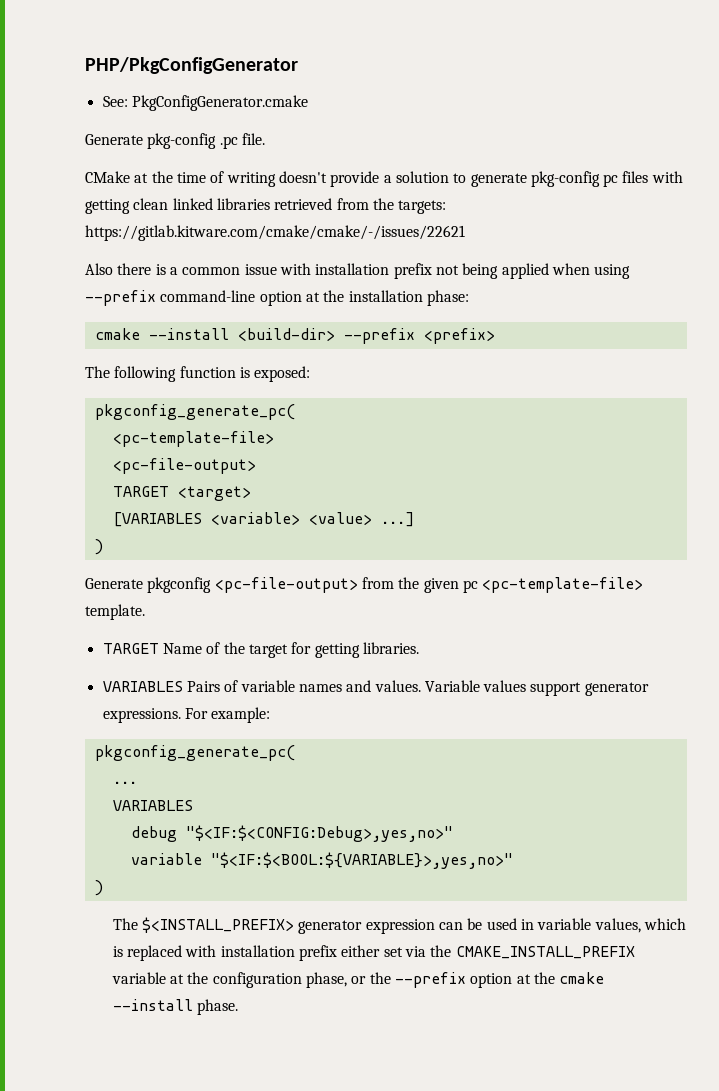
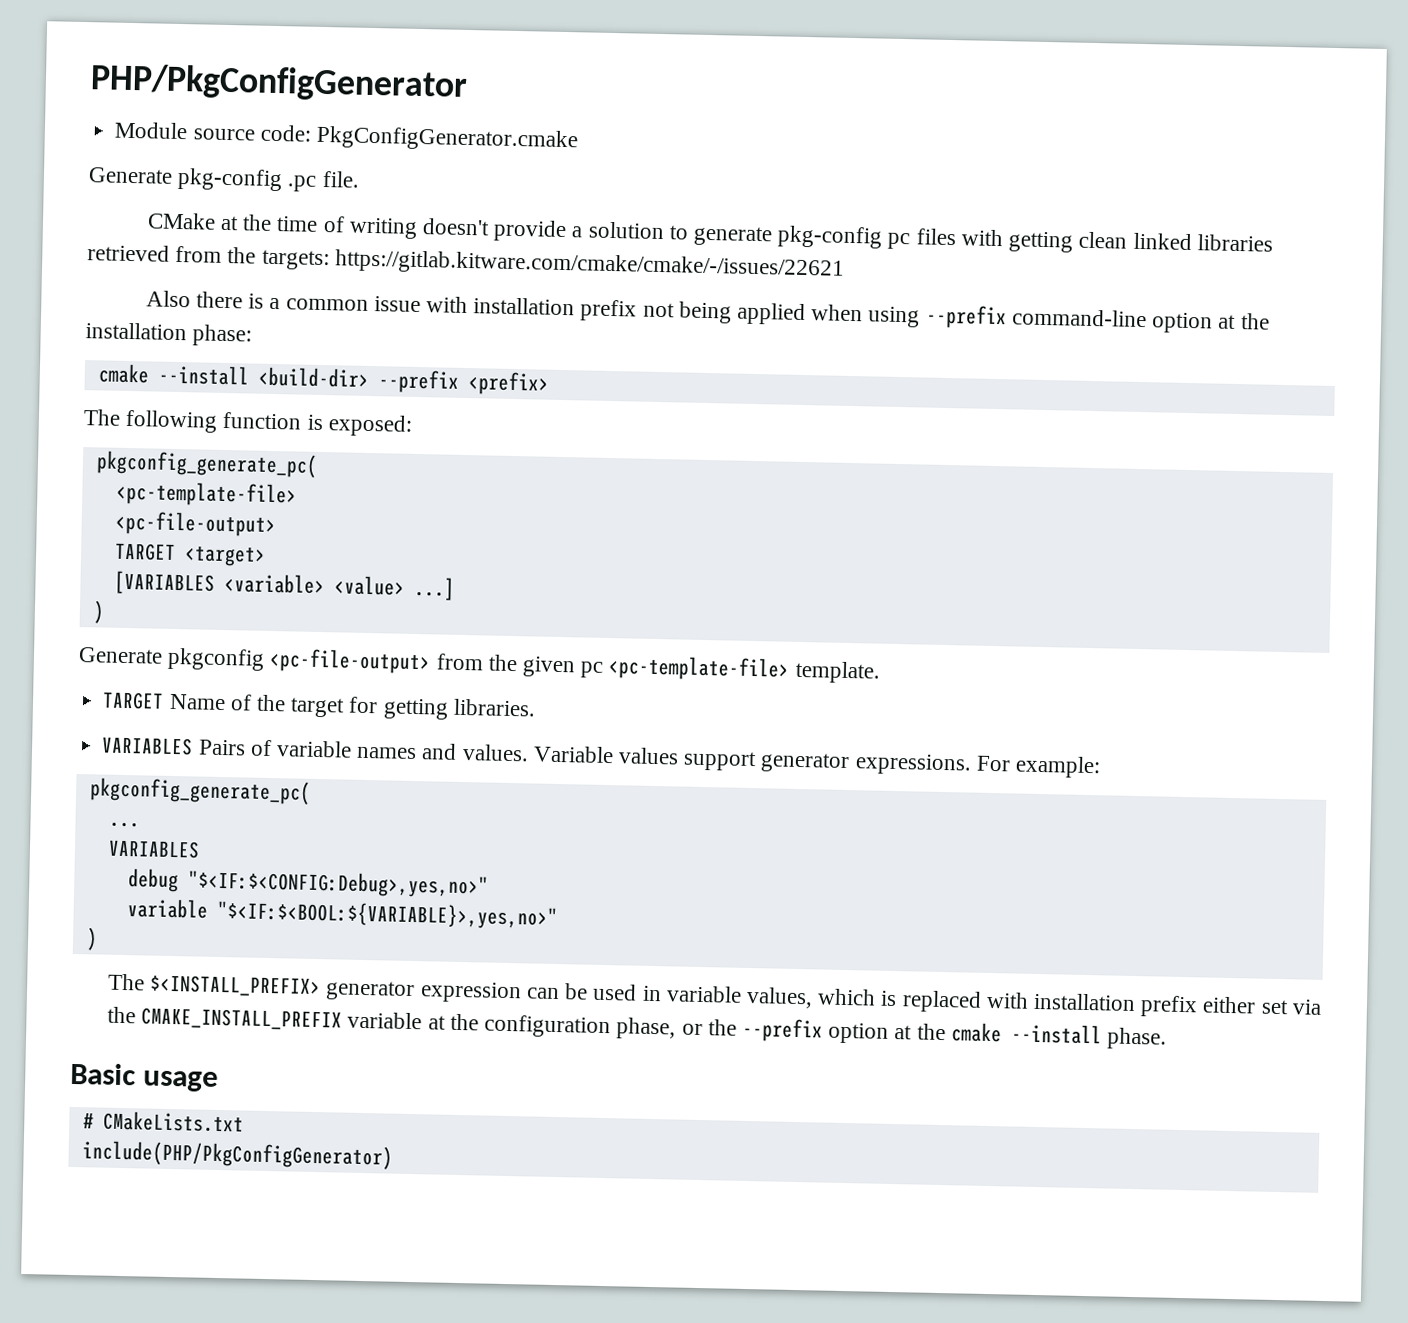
- See: PkgConfigGenerator.cmake
+ Module source code: PkgConfigGenerator.cmake
+ Basic usage
+ # CMakeLists.txt
+ include(PHP/PkgConfigGenerator)

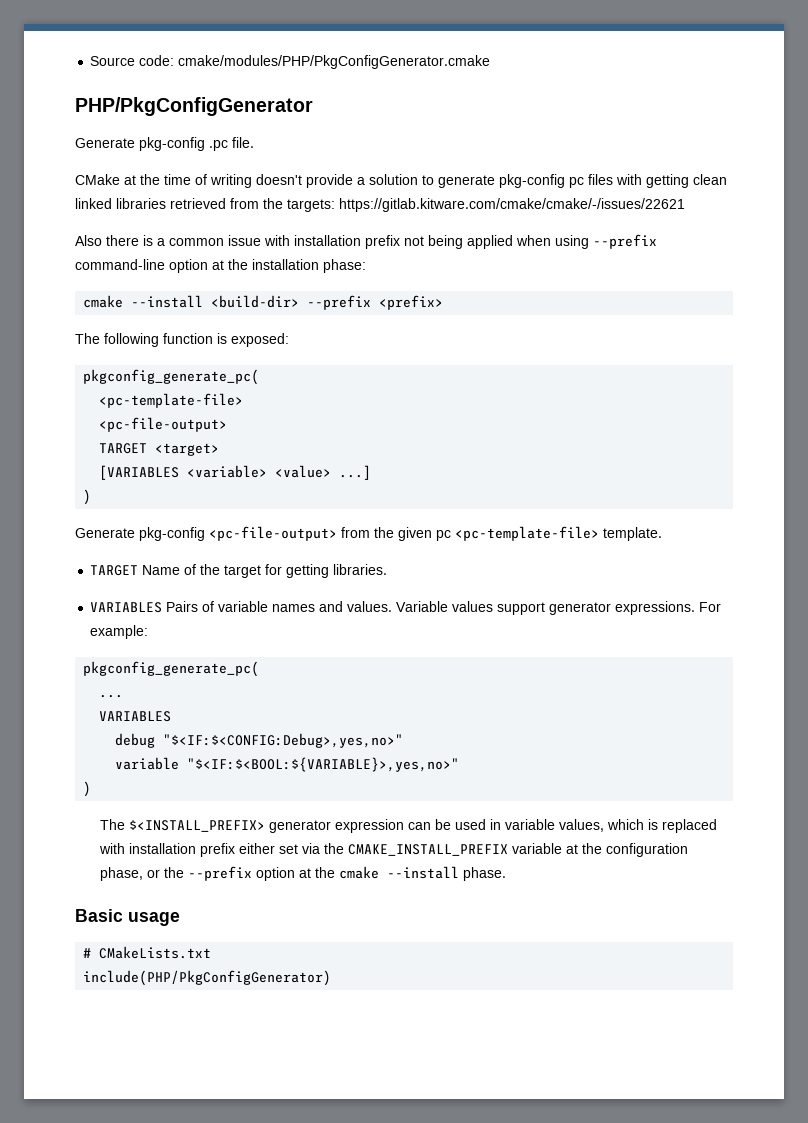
+ Source code: cmake/modules/PHP/PkgConfigGenerator.cmake
  PHP/PkgConfigGenerator
- Module source code: PkgConfigGenerator.cmake
- Generate pkgconfig <pc-file-output> from the given pc <pc-template-file> template.
+ Generate pkg-config <pc-file-output> from the given pc <pc-template-file> template.

